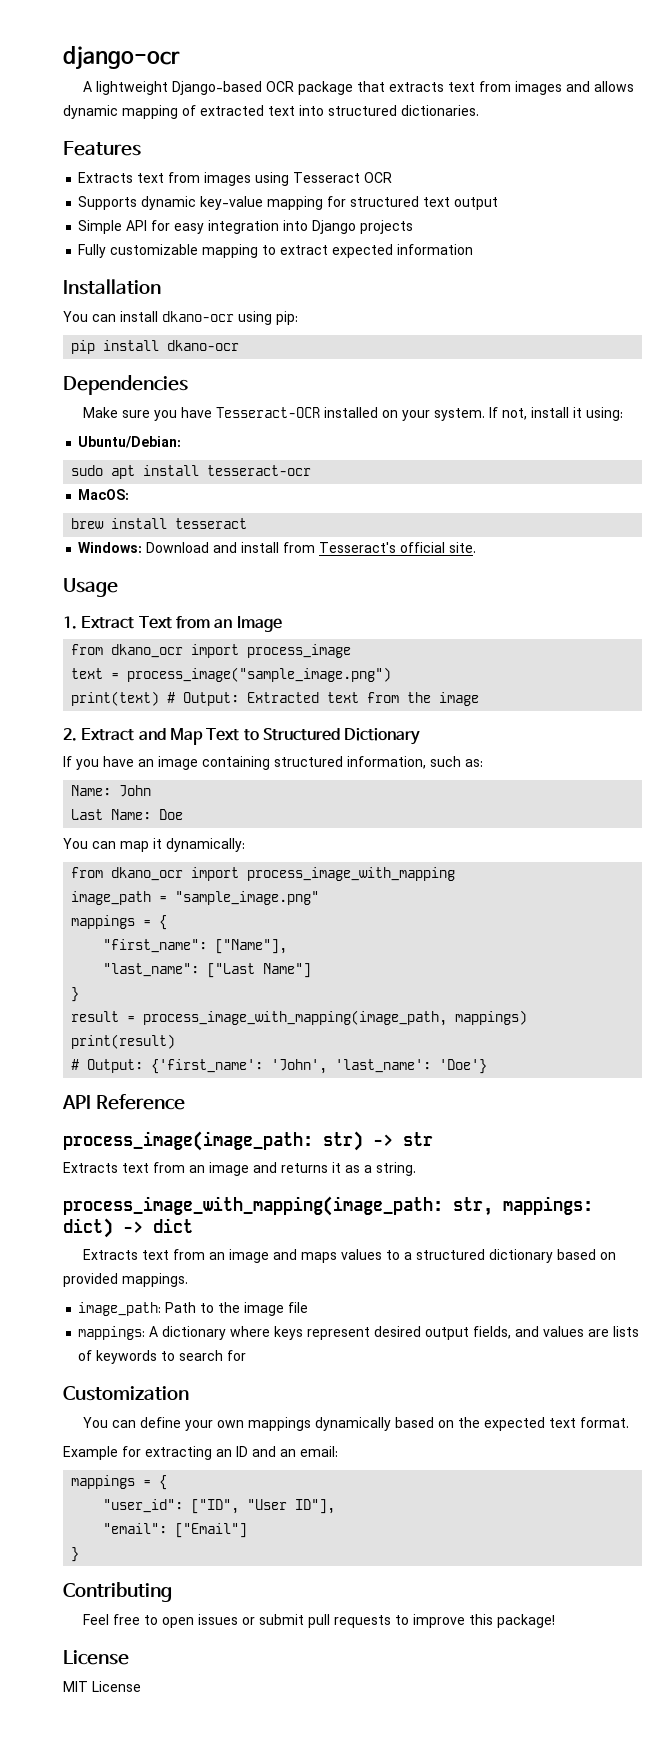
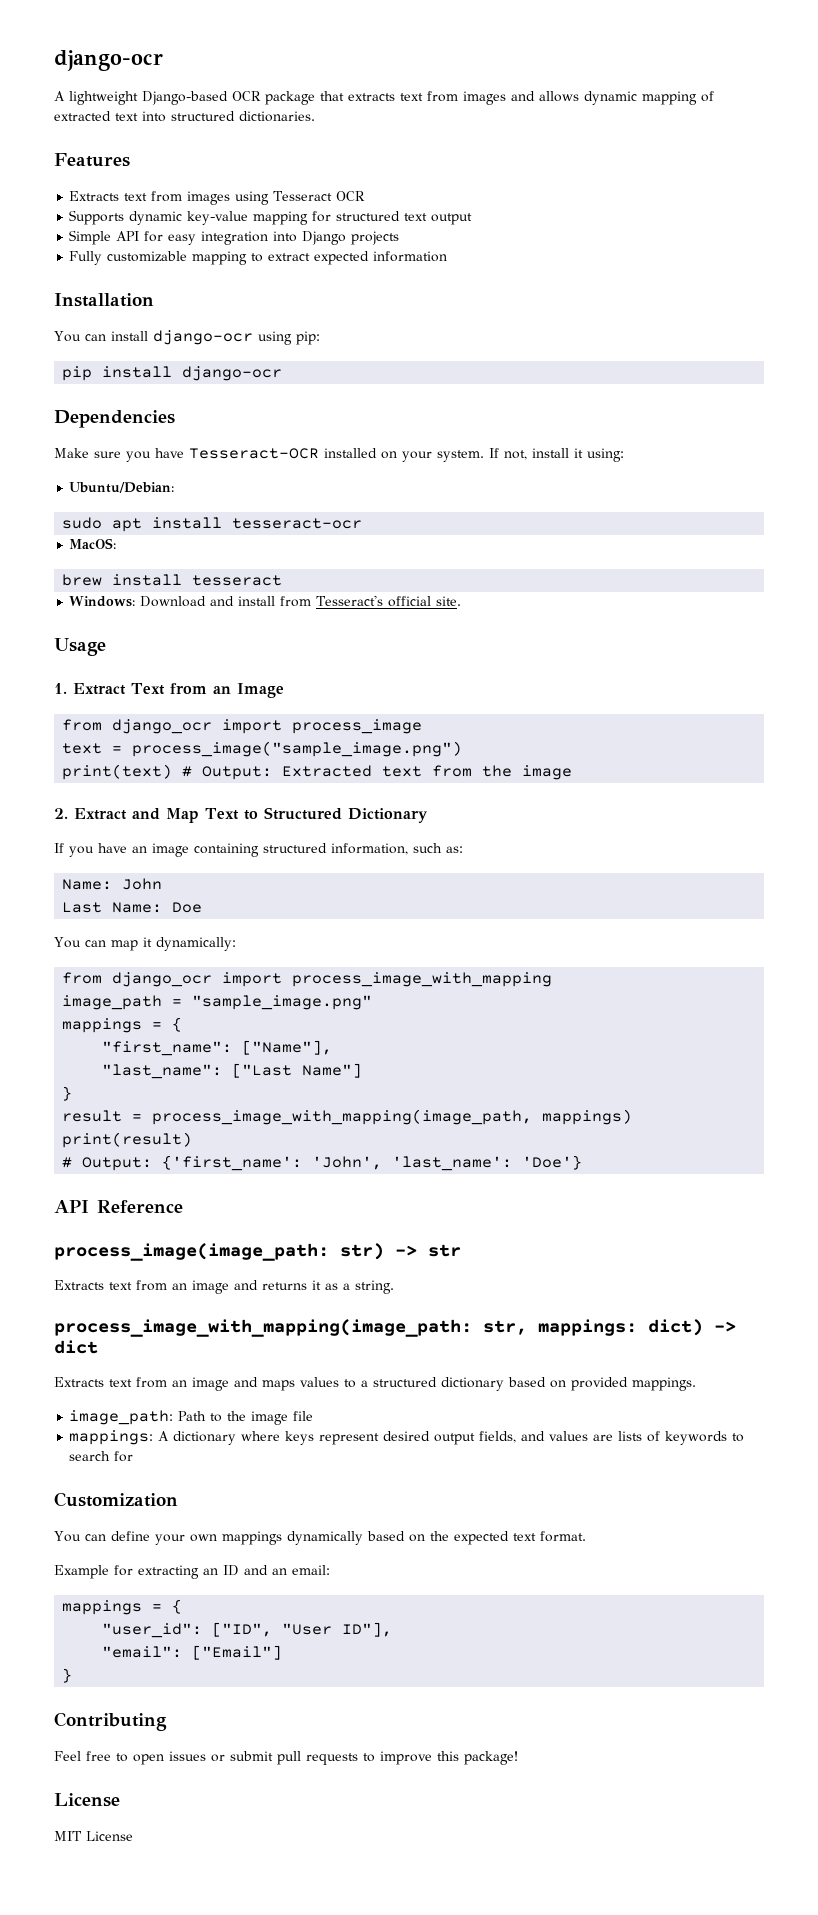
- You can install dkano-ocr using pip:
+ You can install django-ocr using pip:
- pip install dkano-ocr
+ pip install django-ocr
- from dkano_ocr import process_image
+ from django_ocr import process_image
- from dkano_ocr import process_image_with_mapping
+ from django_ocr import process_image_with_mapping

